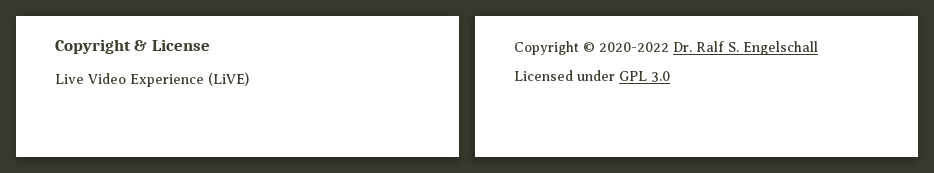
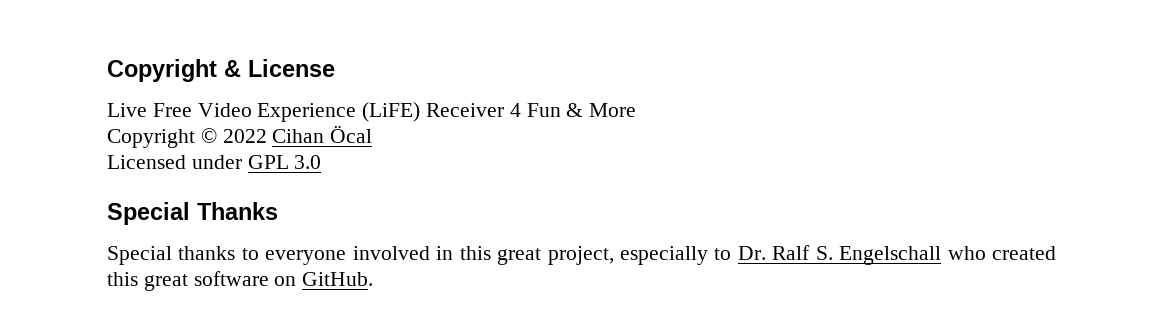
- Live Video Experience (LiVE)
- Copyright © 2020-2022 Dr. Ralf S. Engelschall
+ Live Free Video Experience (LiFE) Receiver 4 Fun & More
+ Copyright © 2022 Cihan Öcal
  Licensed under GPL 3.0
+ Special Thanks
+ Special thanks to everyone involved in this great project, especially to Dr. Ralf S. Engelschall who created this great software on GitHub.

